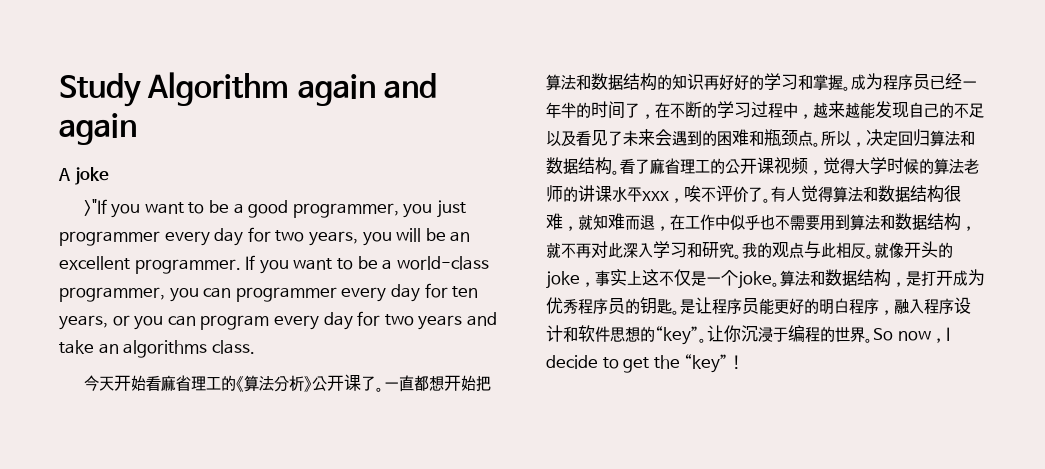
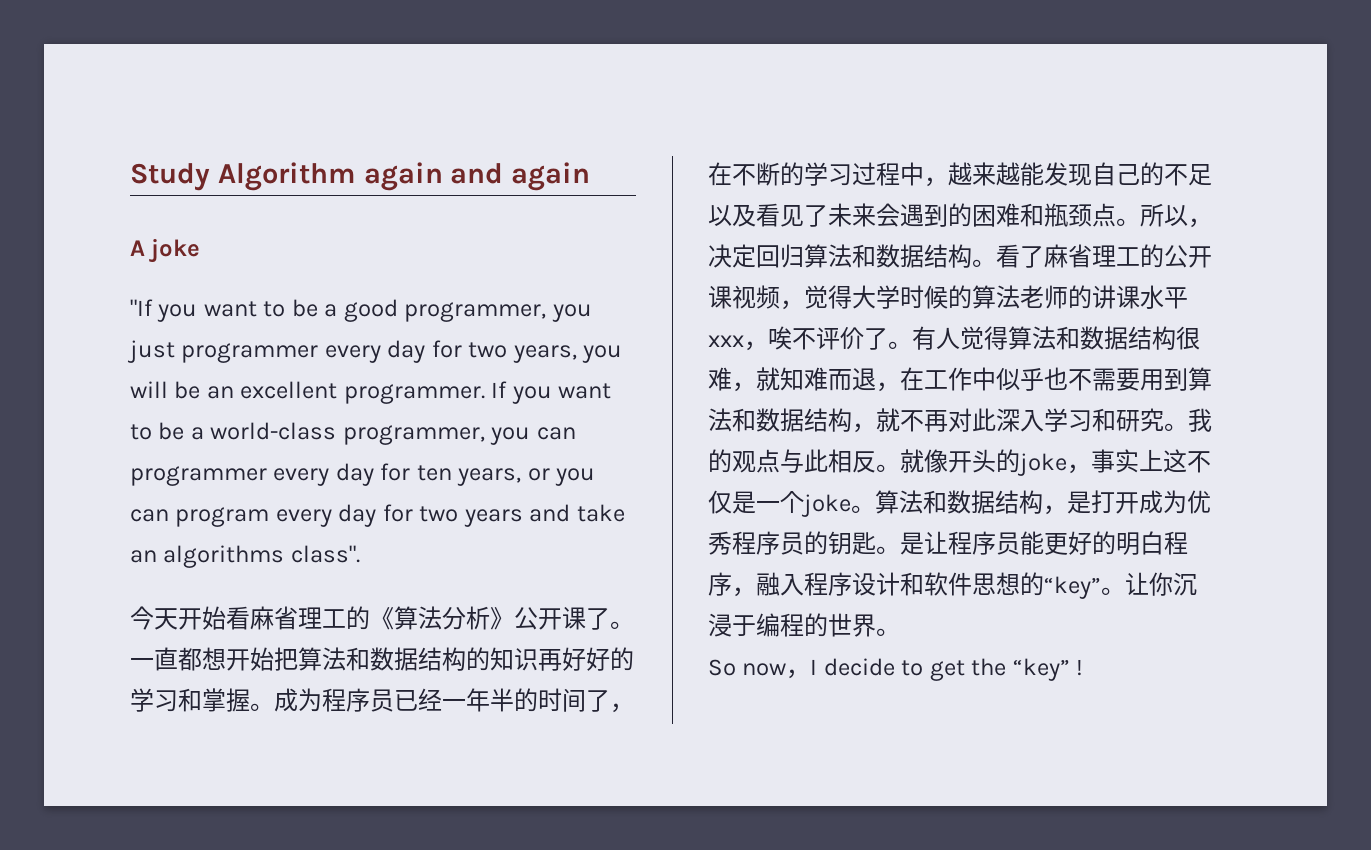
- >"If you want to be a good programmer, you just programmer every day for two years, you will be an excellent programmer.
+ "If you want to be a good programmer, you just programmer every day for two years, you will be an excellent programmer.
- If you want to be a world-class programmer, you can programmer every day for ten years, or you can program every day for two years and take an algorithms class.
+ If you want to be a world-class programmer, you can programmer every day for ten years, or you can program every day for two years and take an algorithms class".
- 让你沉浸于编程的世界。So now，I decide to get the “key” !
+ 让你沉浸于编程的世界。
+ So now，I decide to get the “key” !

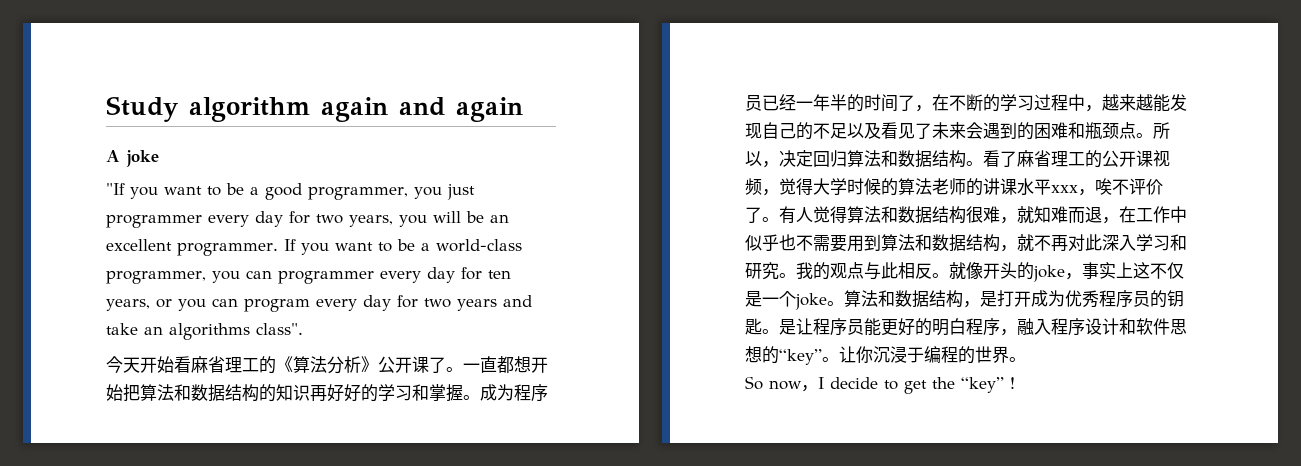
- Study Algorithm again and again
+ Study algorithm again and again

